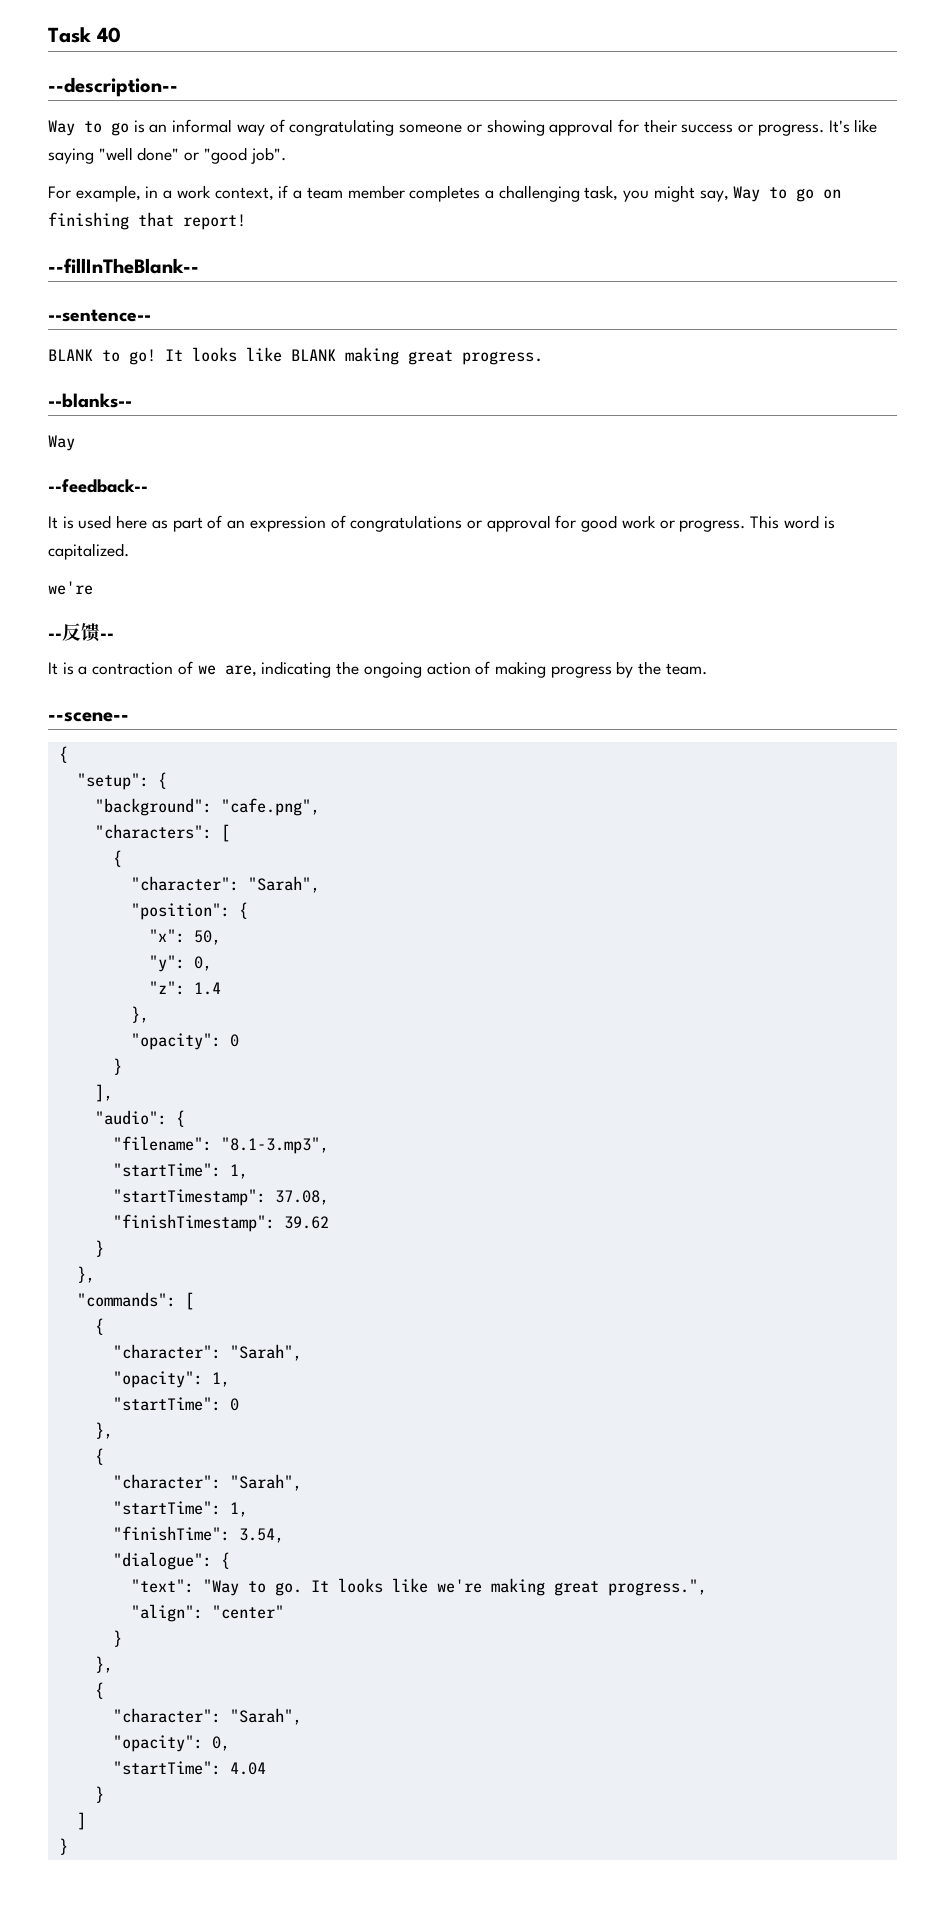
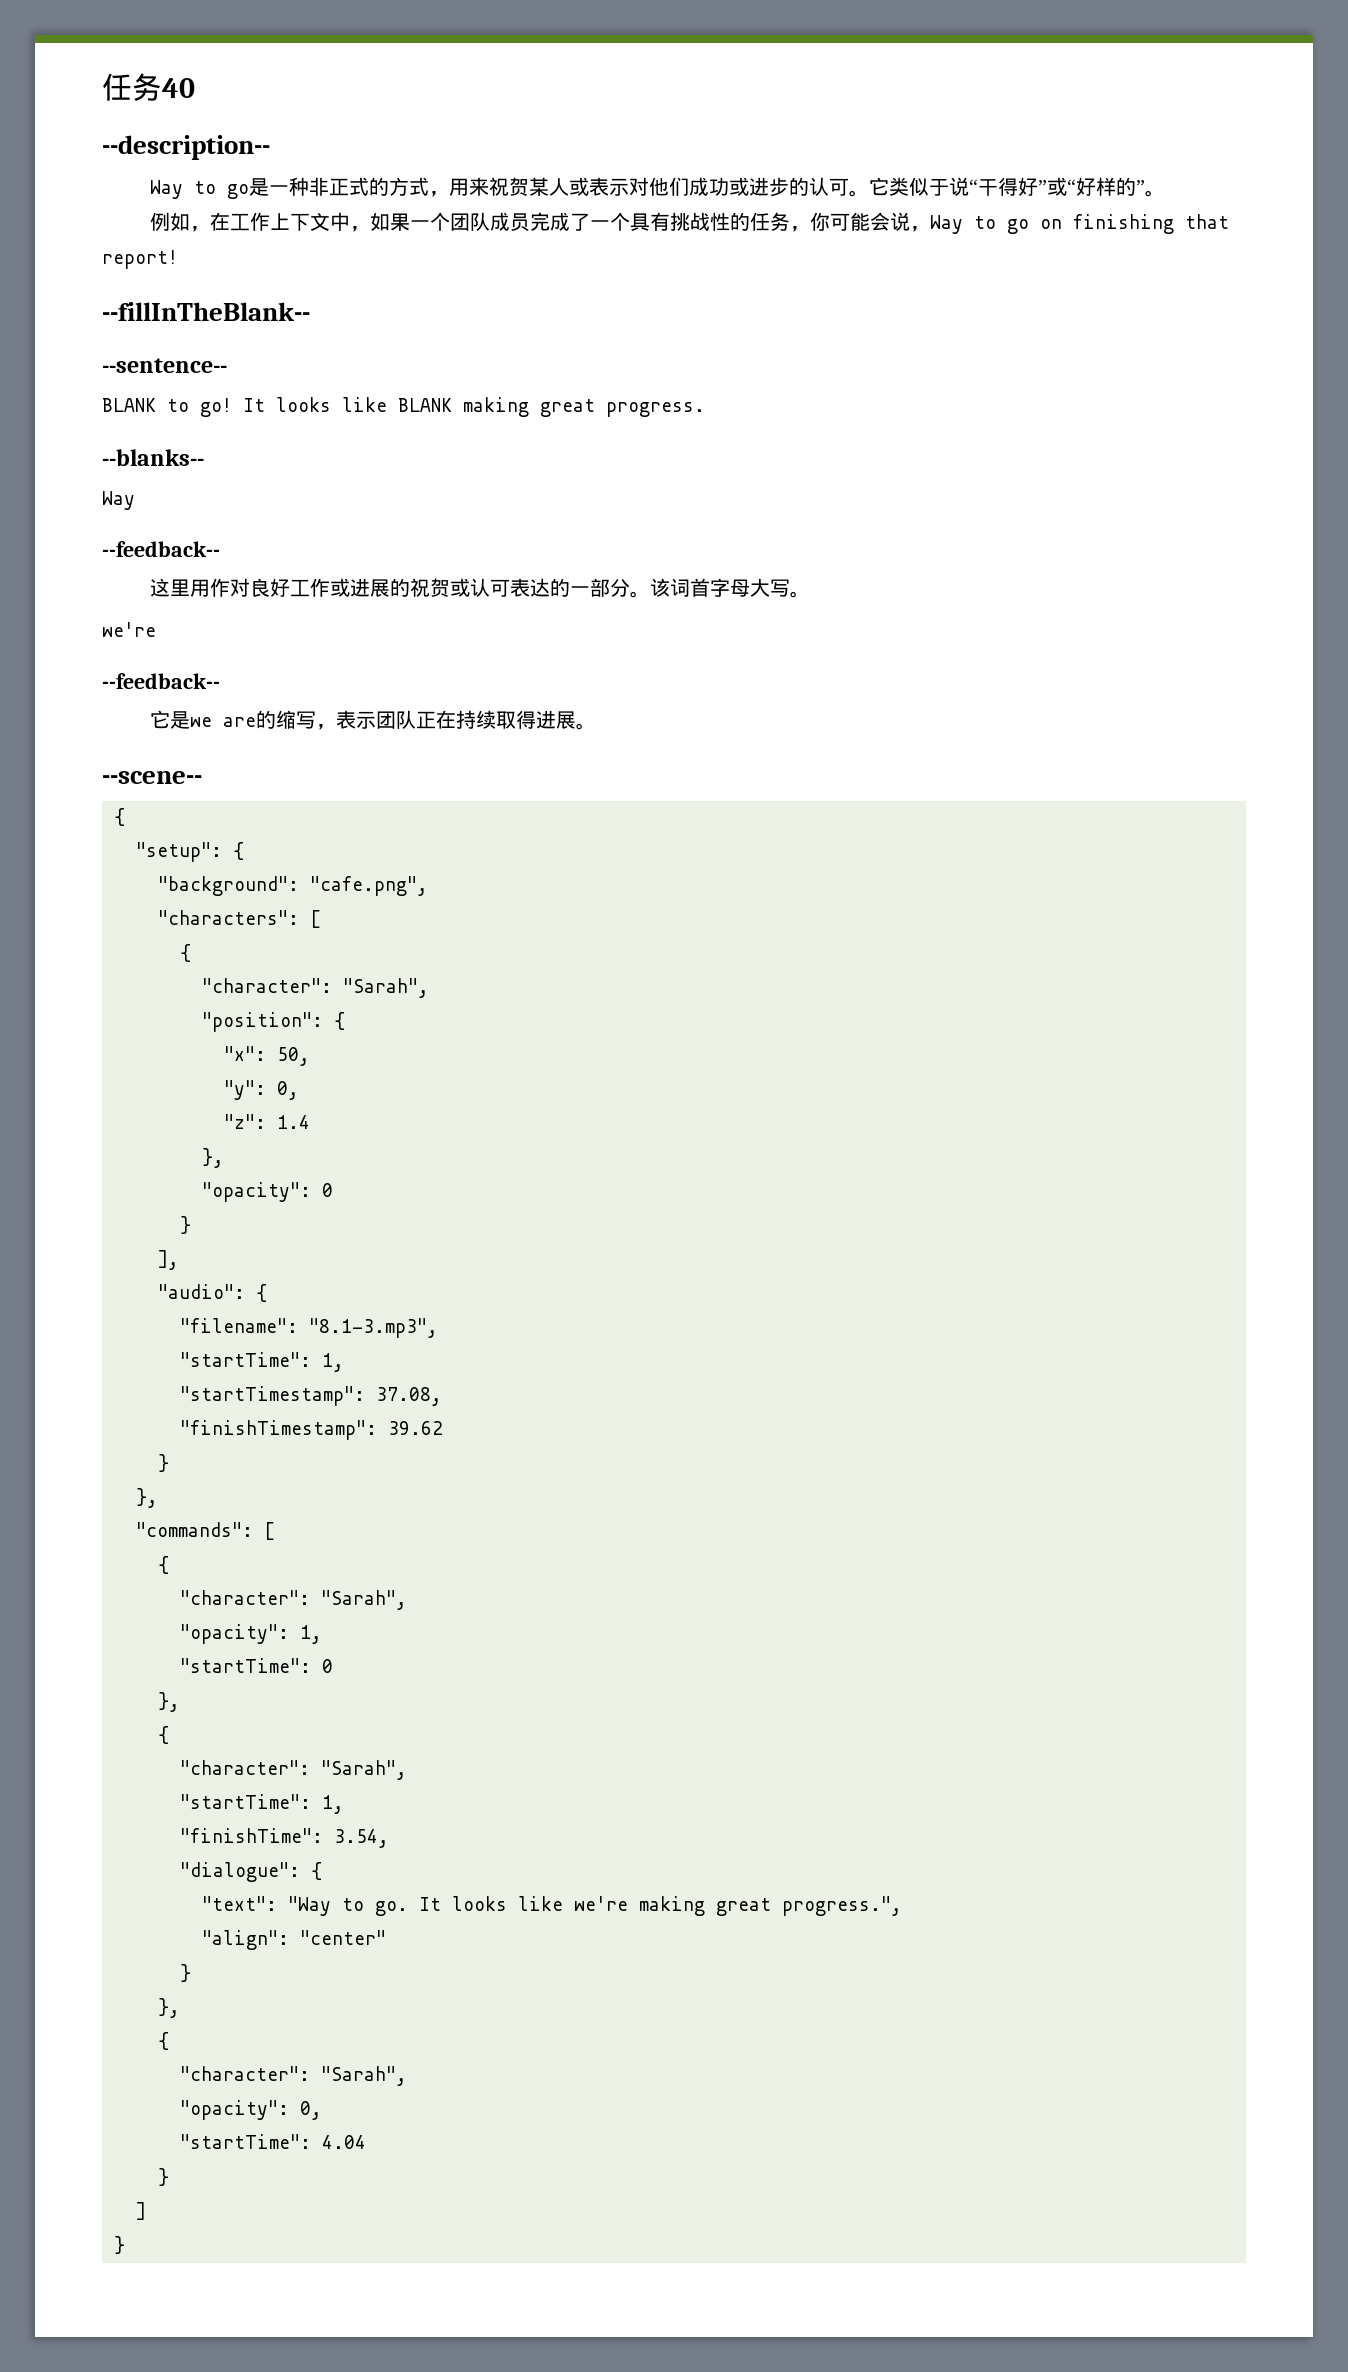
- Task 40
+ 任务40
- Way to go is an informal way of congratulating someone or showing approval for their success or progress. It's like saying "well done" or "good job".
- For example, in a work context, if a team member completes a challenging task, you might say, Way to go on finishing that report!
+ Way to go是一种非正式的方式，用来祝贺某人或表示对他们成功或进步的认可。它类似于说“干得好”或“好样的”。
+ 例如，在工作上下文中，如果一个团队成员完成了一个具有挑战性的任务，你可能会说，Way to go on finishing that report!
- It is used here as part of an expression of congratulations or approval for good work or progress. This word is capitalized.
+ 这里用作对良好工作或进展的祝贺或认可表达的一部分。该词首字母大写。
  we're
- --反馈--
- It is a contraction of we are, indicating the ongoing action of making progress by the team.
+ --feedback--
+ 它是we are的缩写，表示团队正在持续取得进展。

